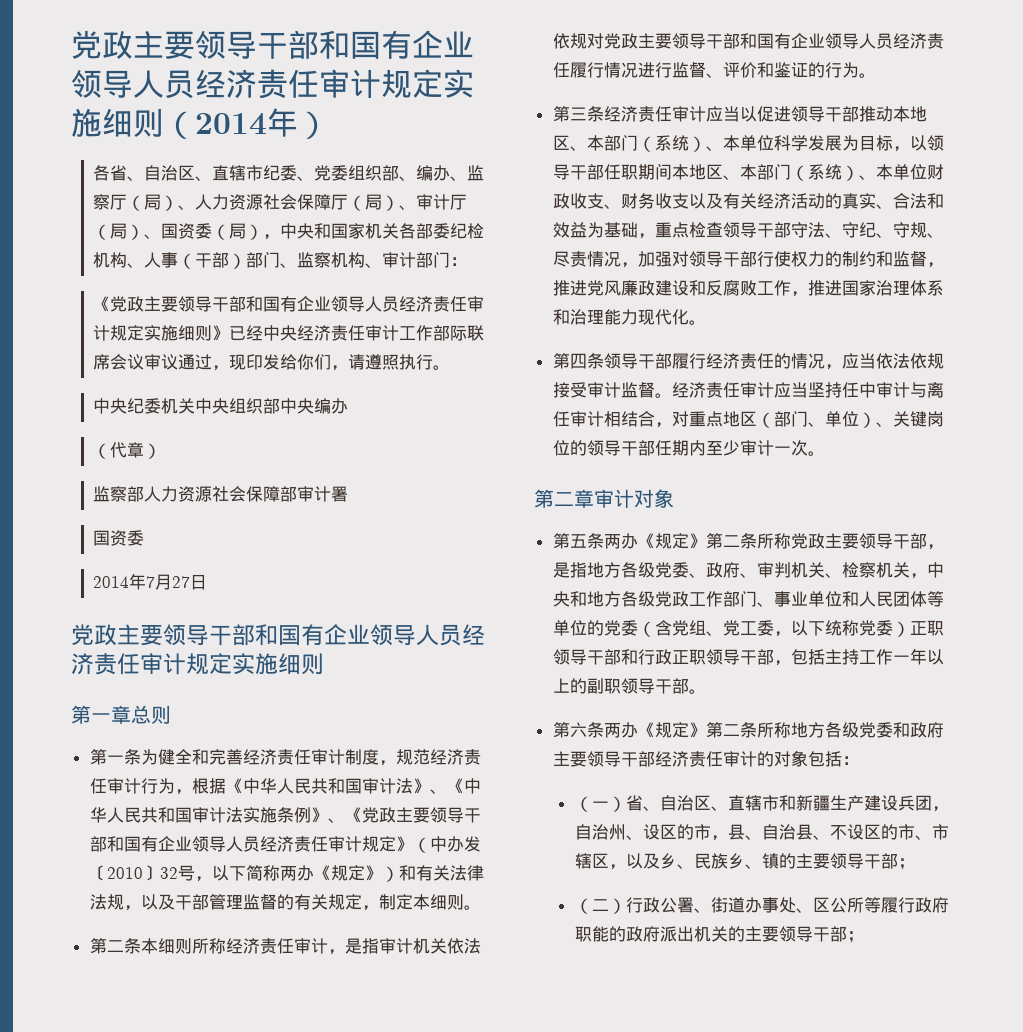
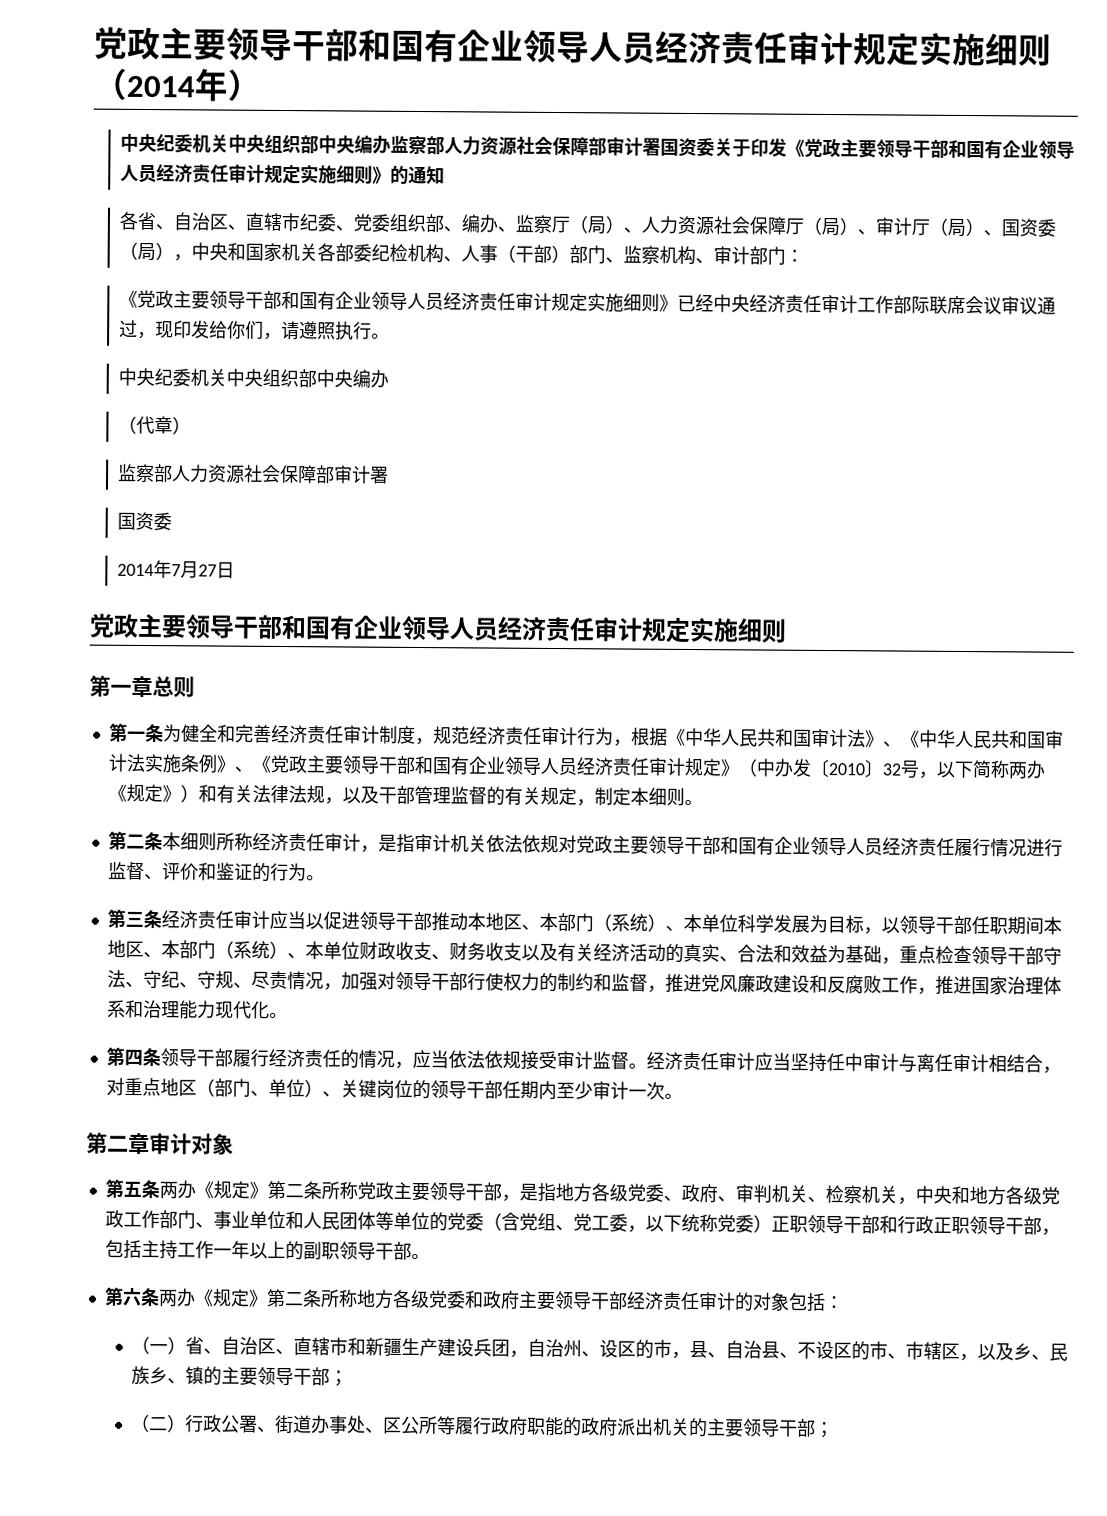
+ 中央纪委机关中央组织部中央编办监察部人力资源社会保障部审计署国资委关于印发《党政主要领导干部和国有企业领导人员经济责任审计规定实施细则》的通知

